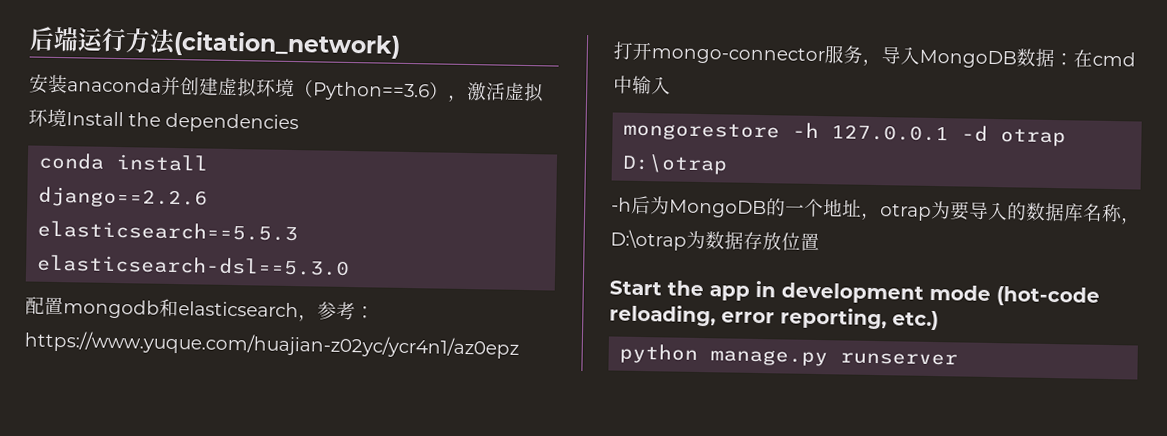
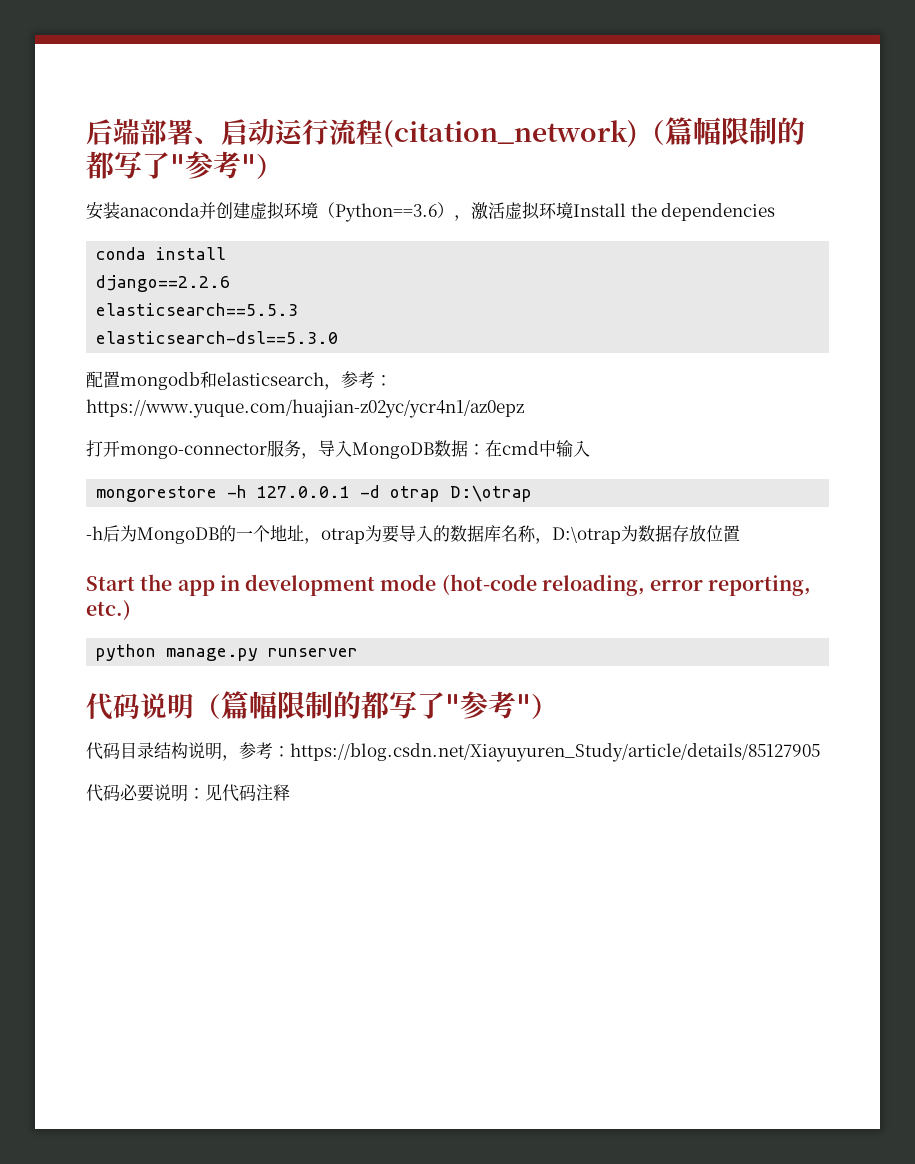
- 后端运行方法(citation_network)
+ 后端部署、启动运行流程(citation_network)（篇幅限制的都写了"参考"）
+ 代码说明（篇幅限制的都写了"参考"）
+ 代码目录结构说明，参考：https://blog.csdn.net/Xiayuyuren_Study/article/details/85127905
+ 代码必要说明：见代码注释

